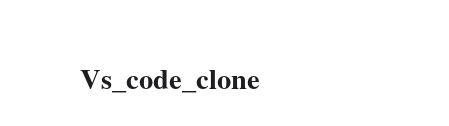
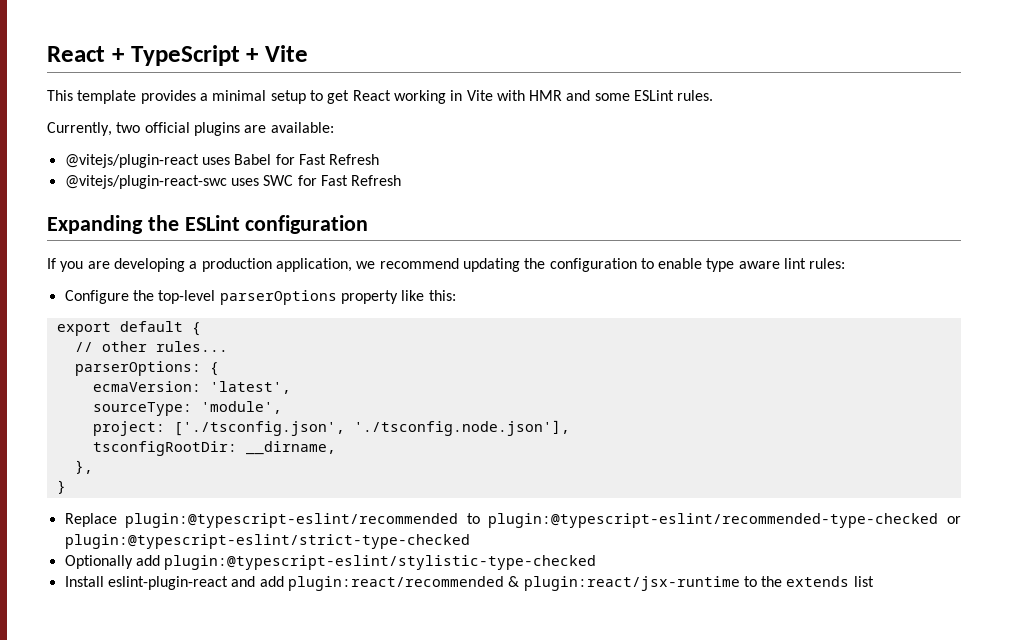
- Vs_code_clone
+ React + TypeScript + Vite
+ This template provides a minimal setup to get React working in Vite with HMR and some ESLint rules.
+ Currently, two official plugins are available:
+ @vitejs/plugin-react uses Babel for Fast Refresh
+ @vitejs/plugin-react-swc uses SWC for Fast Refresh
+ Expanding the ESLint configuration
+ If you are developing a production application, we recommend updating the configuration to enable type aware lint rules:
+ Configure the top-level parserOptions property like this:
+ export default {
+ // other rules...
+ parserOptions: {
+ ecmaVersion: 'latest',
+ sourceType: 'module',
+ project: ['./tsconfig.json', './tsconfig.node.json'],
+ tsconfigRootDir: __dirname,
+ },
+ }
+ Replace plugin:@typescript-eslint/recommended to plugin:@typescript-eslint/recommended-type-checked or plugin:@typescript-eslint/strict-type-checked
+ Optionally add plugin:@typescript-eslint/stylistic-type-checked
+ Install eslint-plugin-react and add plugin:react/recommended & plugin:react/jsx-runtime to the extends list

